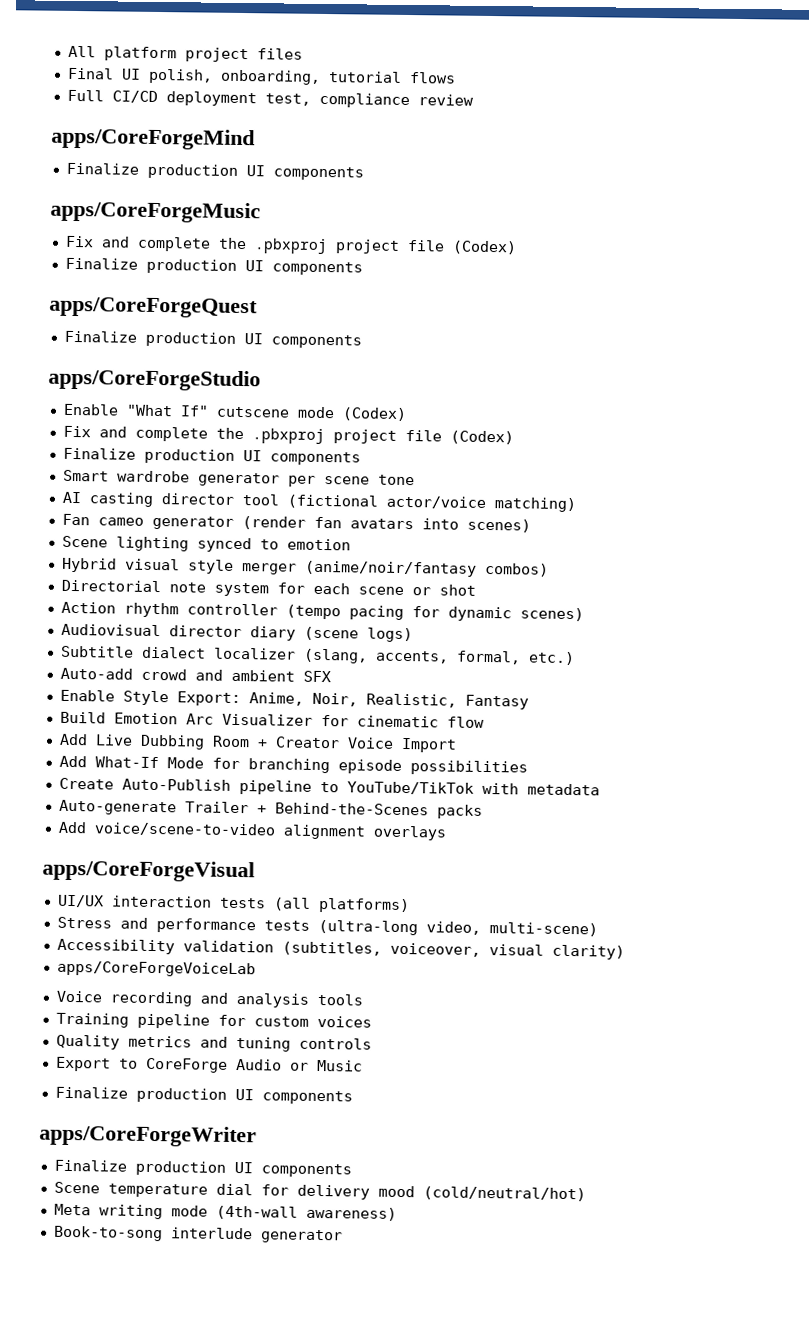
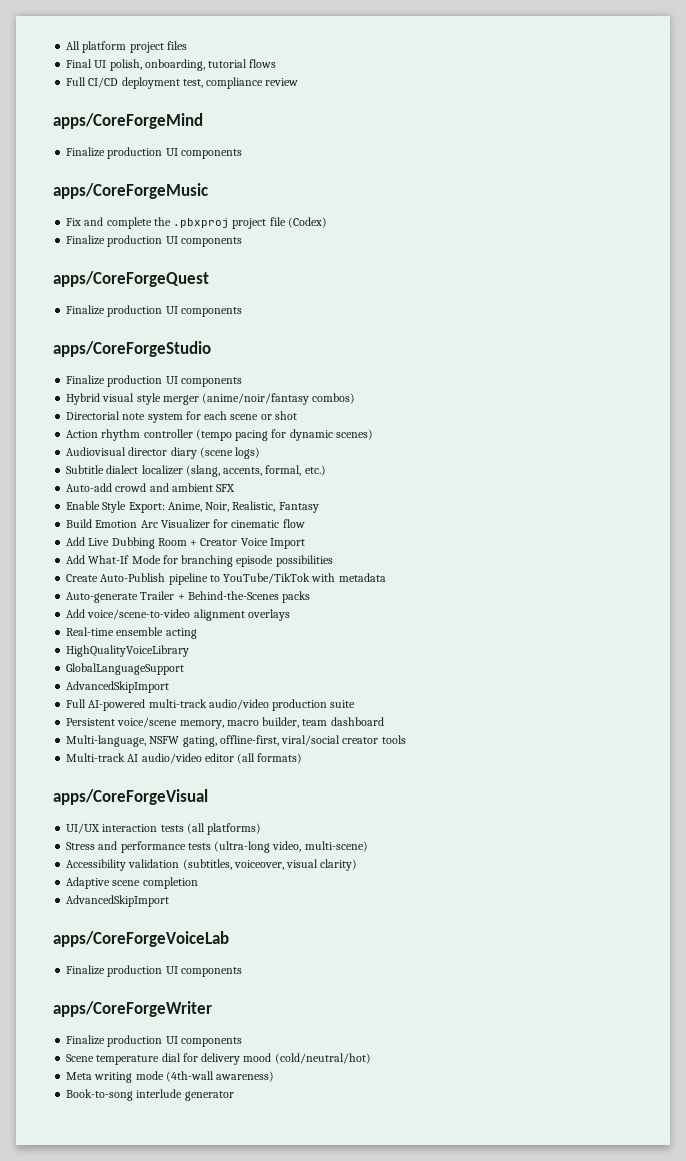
  apps/CoreForgeStudio
- Enable "What If" cutscene mode (Codex)
- Fix and complete the .pbxproj project file (Codex)
  Finalize production UI components
- Smart wardrobe generator per scene tone
- AI casting director tool (fictional actor/voice matching)
- Fan cameo generator (render fan avatars into scenes)
- Scene lighting synced to emotion
+ Real-time ensemble acting
+ HighQualityVoiceLibrary
+ GlobalLanguageSupport
+ AdvancedSkipImport
+ Full AI-powered multi-track audio/video production suite
+ Persistent voice/scene memory, macro builder, team dashboard
+ Multi-language, NSFW gating, offline-first, viral/social creator tools
+ Multi-track AI audio/video editor (all formats)
+ Adaptive scene completion
+ AdvancedSkipImport
  apps/CoreForgeVoiceLab
- Voice recording and analysis tools
- Training pipeline for custom voices
- Quality metrics and tuning controls
- Export to CoreForge Audio or Music

